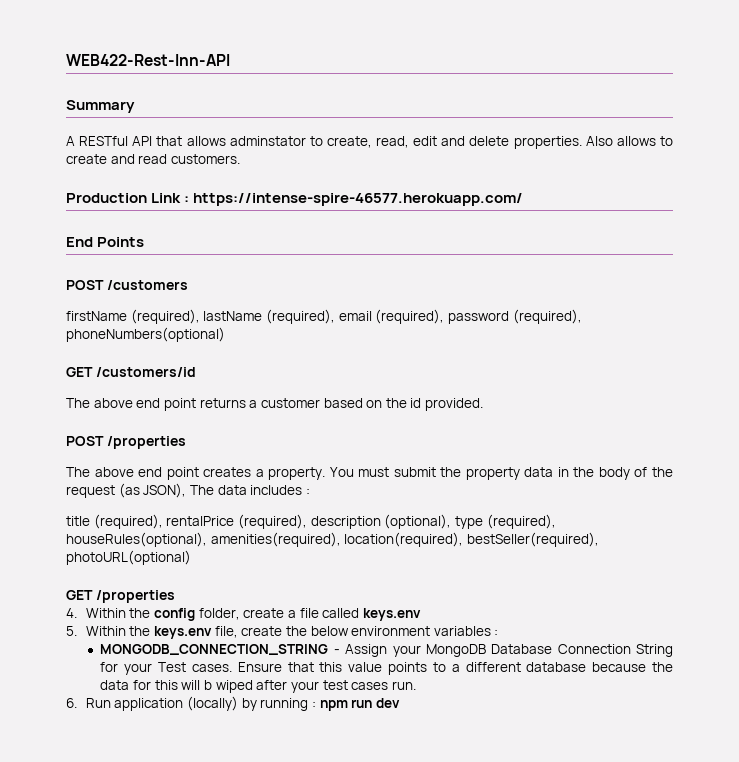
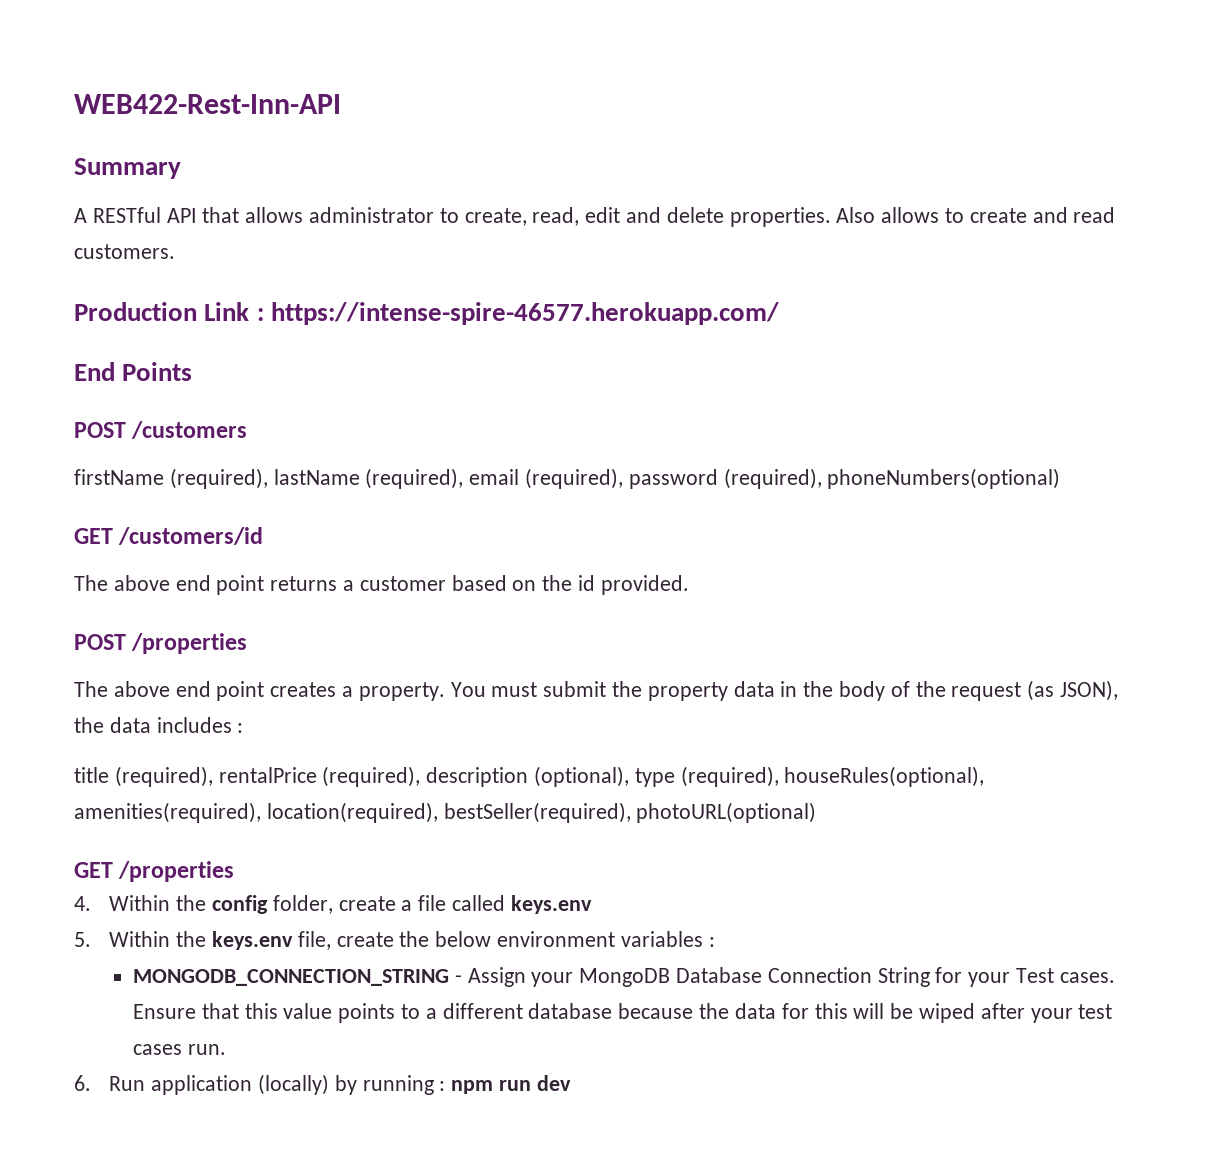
- A RESTful API that allows adminstator to create, read, edit and delete properties.
+ A RESTful API that allows administrator to create, read, edit and delete properties.
- You must submit the property data in the body of the request (as JSON), The data includes :
+ You must submit the property data in the body of the request (as JSON), the data includes :
- Ensure that this value points to a different database because the data for this will b wiped after your test cases run.
+ Ensure that this value points to a different database because the data for this will be wiped after your test cases run.

